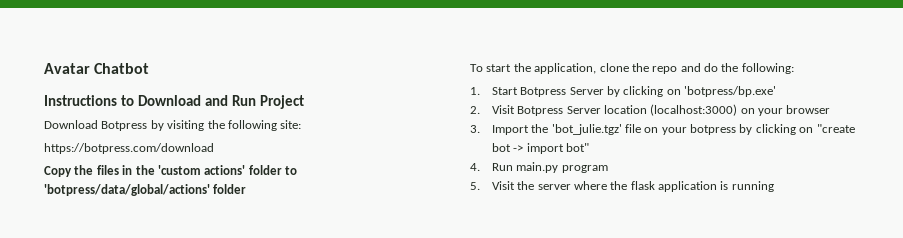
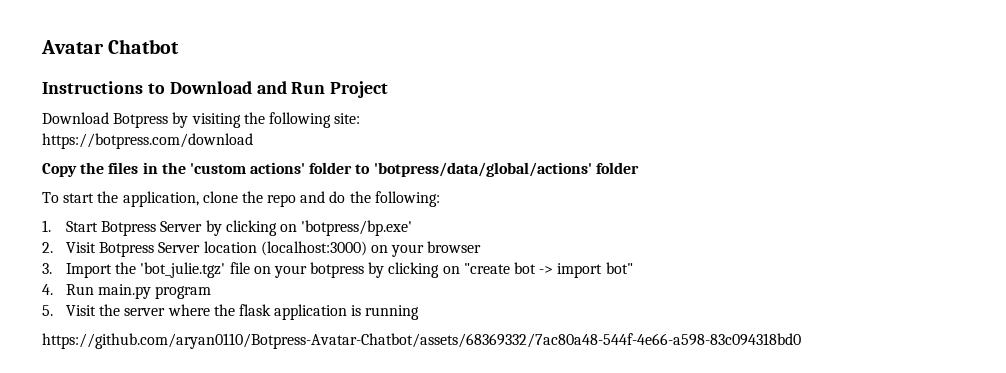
+ https://github.com/aryan0110/Botpress-Avatar-Chatbot/assets/68369332/7ac80a48-544f-4e66-a598-83c094318bd0

